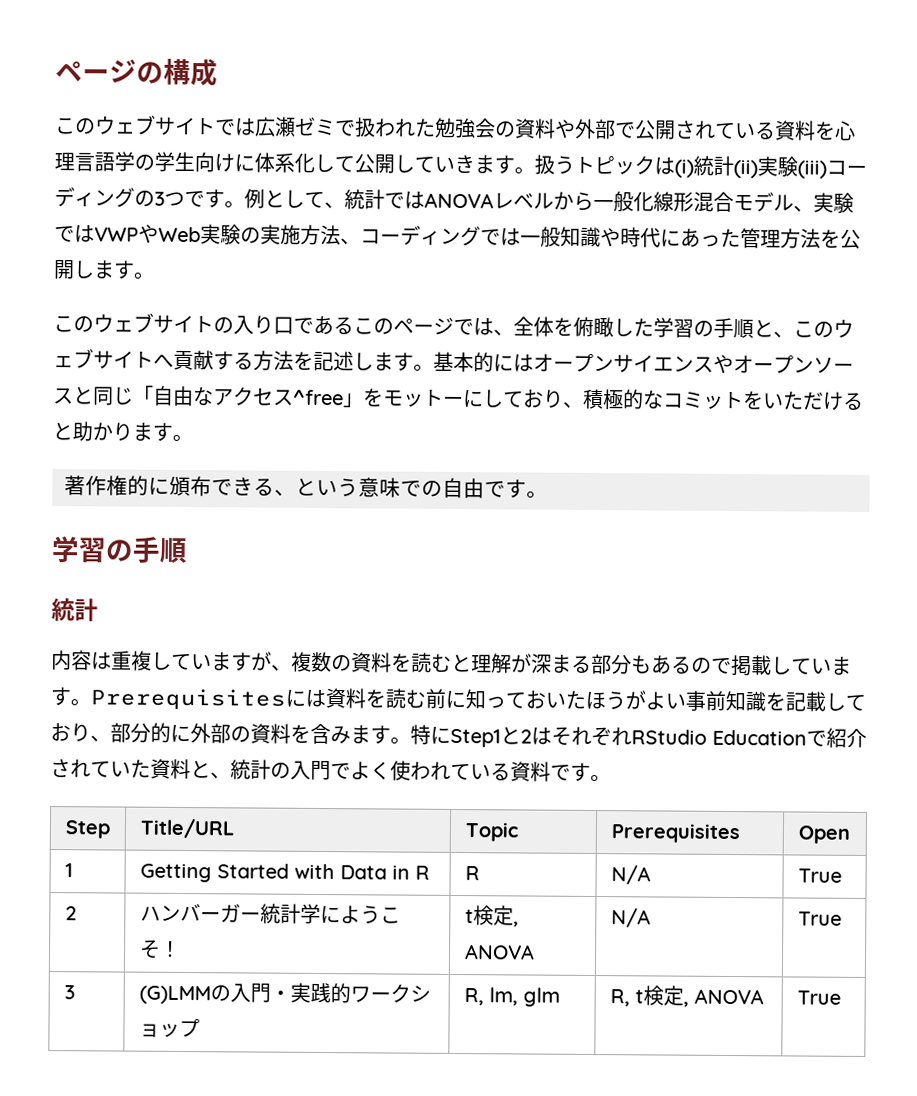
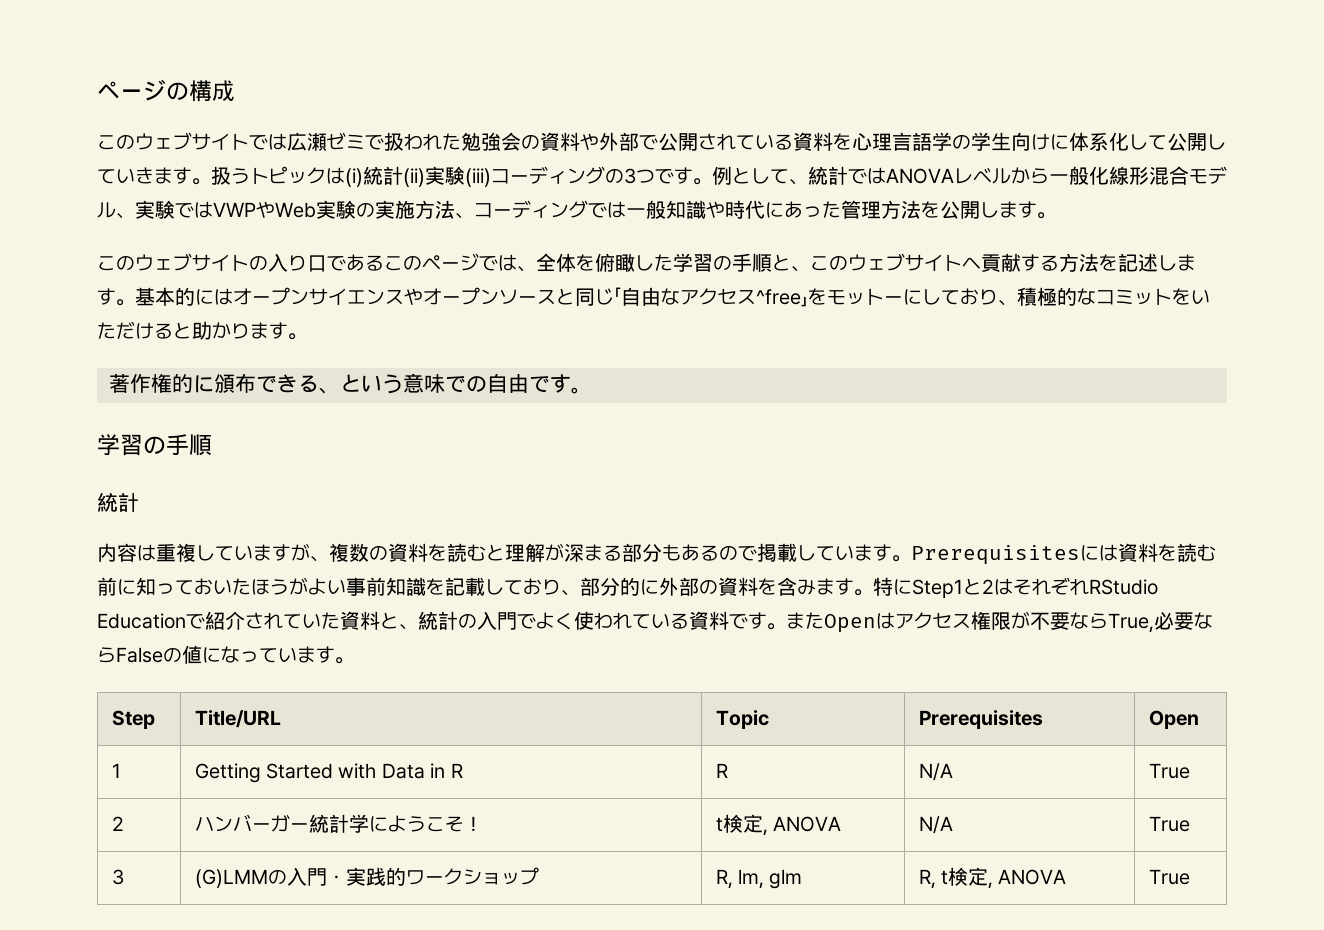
+ またOpenはアクセス権限が不要ならTrue,必要ならFalseの値になっています。

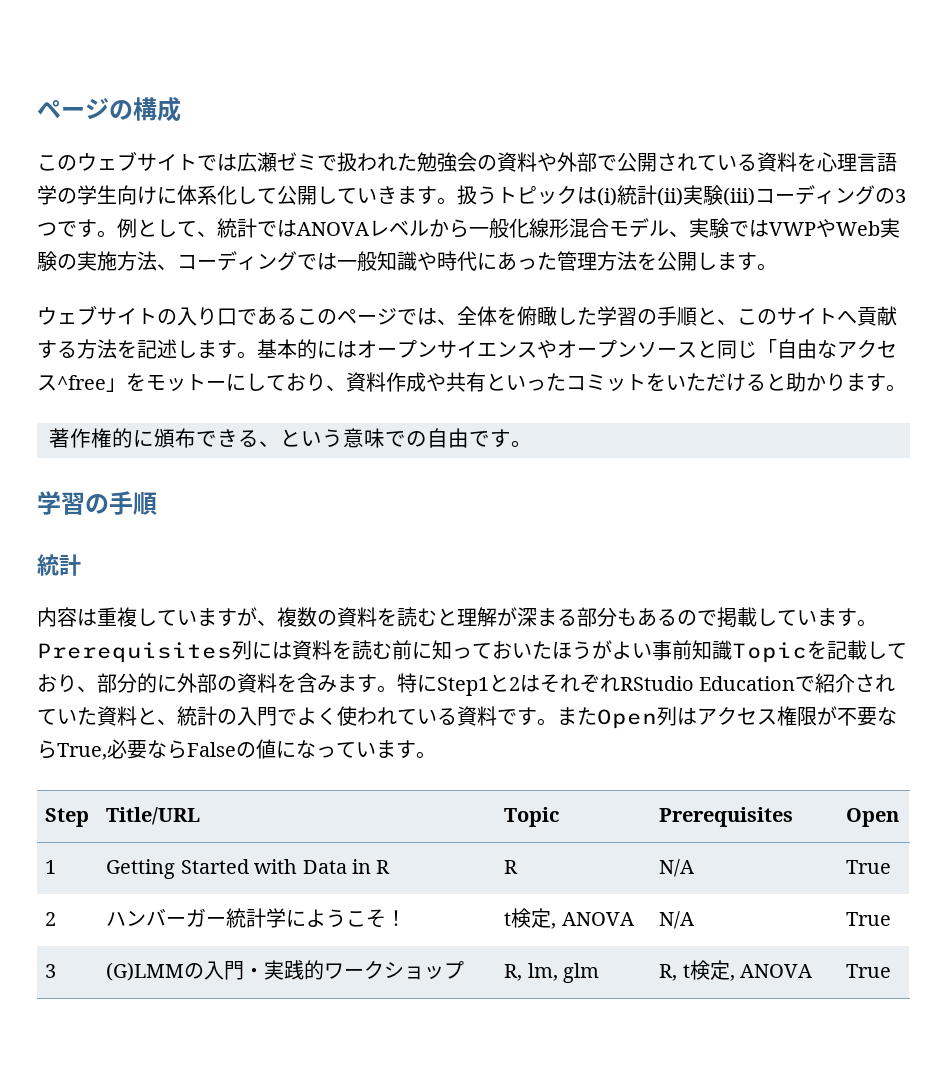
- このウェブサイトの入り口であるこのページでは、全体を俯瞰した学習の手順と、このウェブサイトへ貢献する方法を記述します。
+ ウェブサイトの入り口であるこのページでは、全体を俯瞰した学習の手順と、このサイトへ貢献する方法を記述します。
- 基本的にはオープンサイエンスやオープンソースと同じ「自由なアクセス^free」をモットーにしており、積極的なコミットをいただけると助かります。
+ 基本的にはオープンサイエンスやオープンソースと同じ「自由なアクセス^free」をモットーにしており、資料作成や共有といったコミットをいただけると助かります。
- Prerequisitesには資料を読む前に知っておいたほうがよい事前知識を記載しており、部分的に外部の資料を含みます。
+ Prerequisites列には資料を読む前に知っておいたほうがよい事前知識Topicを記載しており、部分的に外部の資料を含みます。
- またOpenはアクセス権限が不要ならTrue,必要ならFalseの値になっています。
+ またOpen列はアクセス権限が不要ならTrue,必要ならFalseの値になっています。

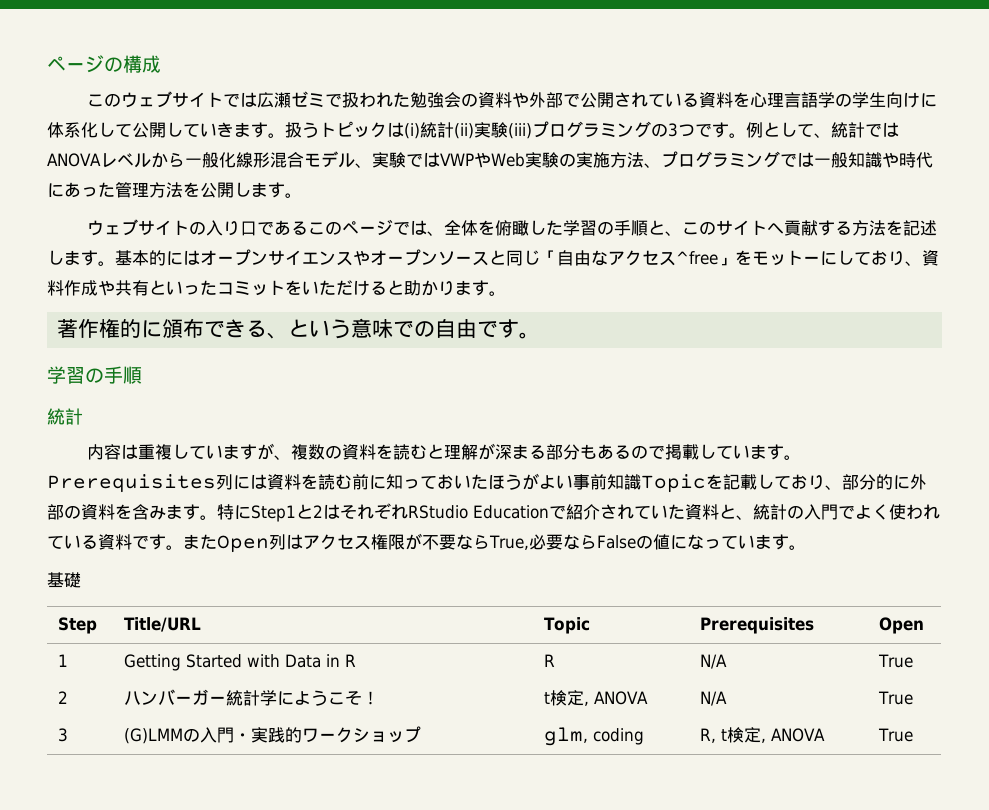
- 扱うトピックは(i)統計(ii)実験(iii)コーディングの3つです。
+ 扱うトピックは(i)統計(ii)実験(iii)プログラミングの3つです。
- 例として、統計ではANOVAレベルから一般化線形混合モデル、実験ではVWPやWeb実験の実施方法、コーディングでは一般知識や時代にあった管理方法を公開します。
+ 例として、統計ではANOVAレベルから一般化線形混合モデル、実験ではVWPやWeb実験の実施方法、プログラミングでは一般知識や時代にあった管理方法を公開します。
+ 基礎
- 3 | (G)LMMの入門・実践的ワークショップ | R, lm, glm | R, t検定, ANOVA | True
+ 3 | (G)LMMの入門・実践的ワークショップ | glm, coding | R, t検定, ANOVA | True

